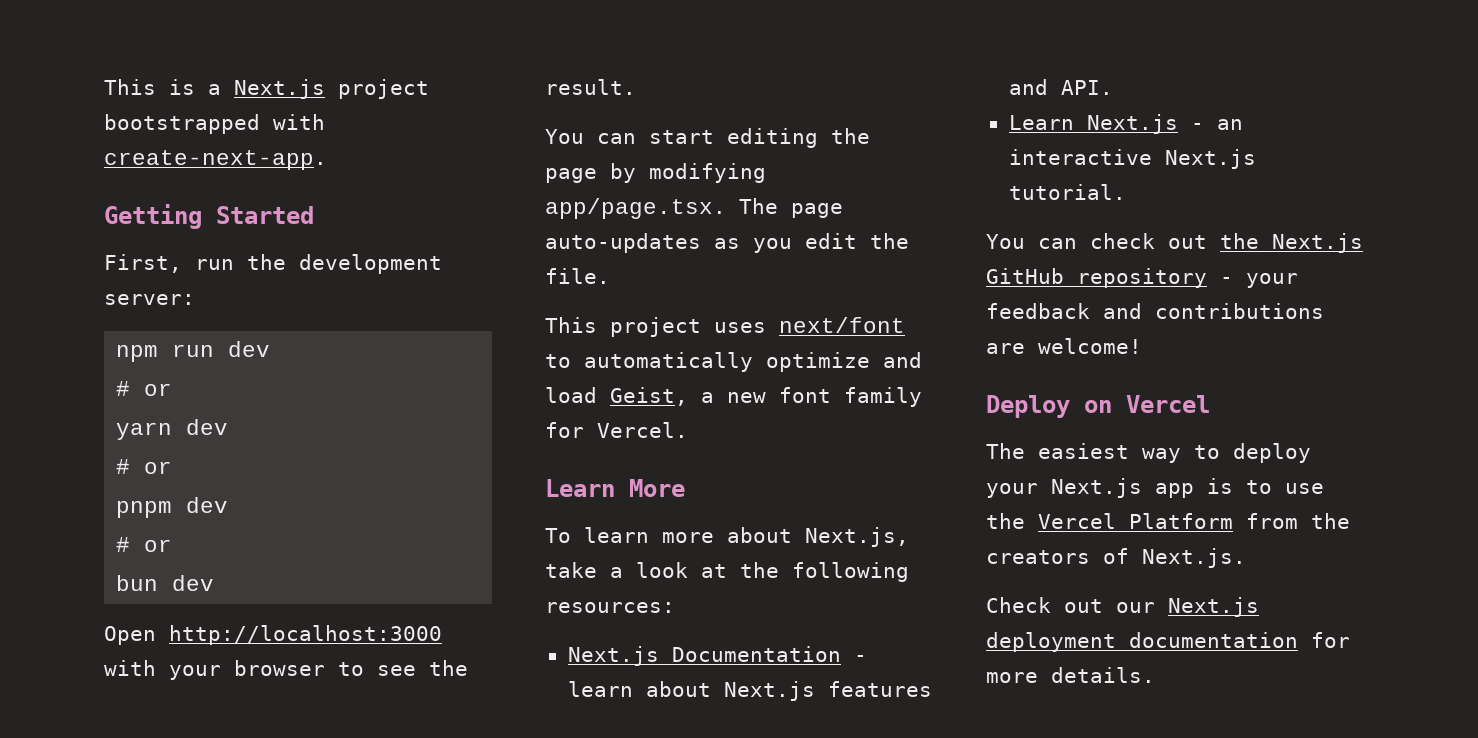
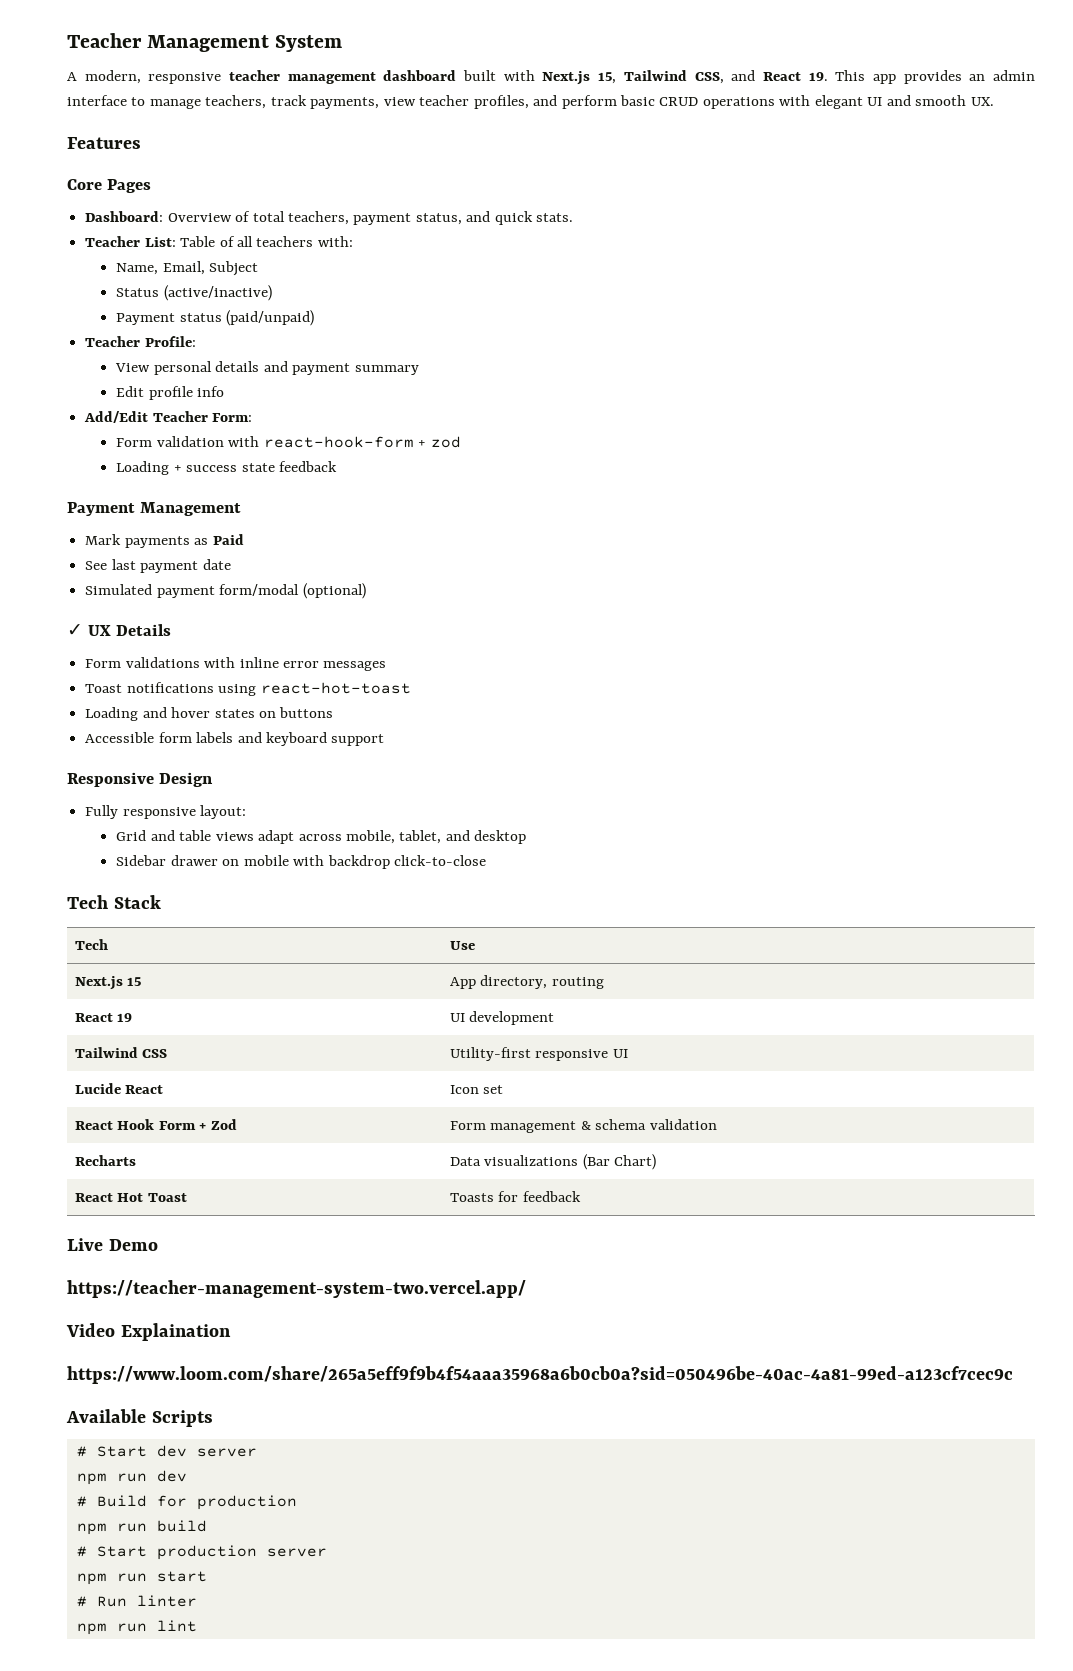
- This is a Next.js project bootstrapped with create-next-app.
- Getting Started
- First, run the development server:
+ Teacher Management System
+ A modern, responsive teacher management dashboard built with Next.js 15, Tailwind CSS, and React 19. This app provides an admin interface to manage teachers, track payments, view teacher profiles, and perform basic CRUD operations with elegant UI and smooth UX.
+ Features
+ Core Pages
+ Dashboard: Overview of total teachers, payment status, and quick stats.
+ Teacher List: Table of all teachers with:
+ Name, Email, Subject
+ Status (active/inactive)
+ Payment status (paid/unpaid)
+ Teacher Profile:
+ View personal details and payment summary
+ Edit profile info
+ Add/Edit Teacher Form:
+ Form validation with react-hook-form + zod
+ Loading + success state feedback
+ Payment Management
+ Mark payments as Paid
+ See last payment date
+ Simulated payment form/modal (optional)
+ ✓ UX Details
+ Form validations with inline error messages
+ Toast notifications using react-hot-toast
+ Loading and hover states on buttons
+ Accessible form labels and keyboard support
+ Responsive Design
+ Fully responsive layout:
+ Grid and table views adapt across mobile, tablet, and desktop
+ Sidebar drawer on mobile with backdrop click-to-close
+ Tech Stack
+ Tech | Use
+ Next.js 15 | App directory, routing
+ React 19 | UI development
+ Tailwind CSS | Utility-first responsive UI
+ Lucide React | Icon set
+ React Hook Form + Zod | Form management & schema validation
+ Recharts | Data visualizations (Bar Chart)
+ React Hot Toast | Toasts for feedback
+ Live Demo
+ https://teacher-management-system-two.vercel.app/
+ Video Explaination
+ https://www.loom.com/share/265a5eff9f9b4f54aaa35968a6b0cb0a?sid=050496be-40ac-4a81-99ed-a123cf7cec9c
+ Available Scripts
+ # Start dev server
  npm run dev
- # or
- yarn dev
- # or
- pnpm dev
- # or
- bun dev
- Open http://localhost:3000 with your browser to see the result.
- You can start editing the page by modifying app/page.tsx. The page auto-updates as you edit the file.
- This project uses next/font to automatically optimize and load Geist, a new font family for Vercel.
- Learn More
- To learn more about Next.js, take a look at the following resources:
- Next.js Documentation - learn about Next.js features and API.
- Learn Next.js - an interactive Next.js tutorial.
- You can check out the Next.js GitHub repository - your feedback and contributions are welcome!
- Deploy on Vercel
- The easiest way to deploy your Next.js app is to use the Vercel Platform from the creators of Next.js.
- Check out our Next.js deployment documentation for more details.
+ # Build for production
+ npm run build
+ # Start production server
+ npm run start
+ # Run linter
+ npm run lint

